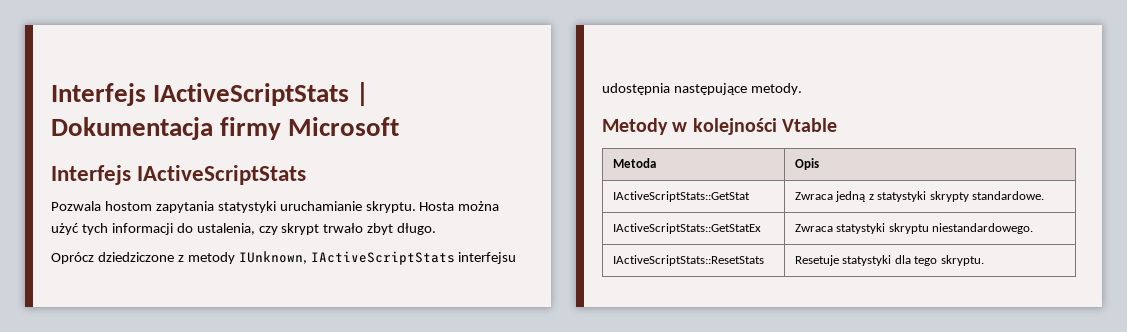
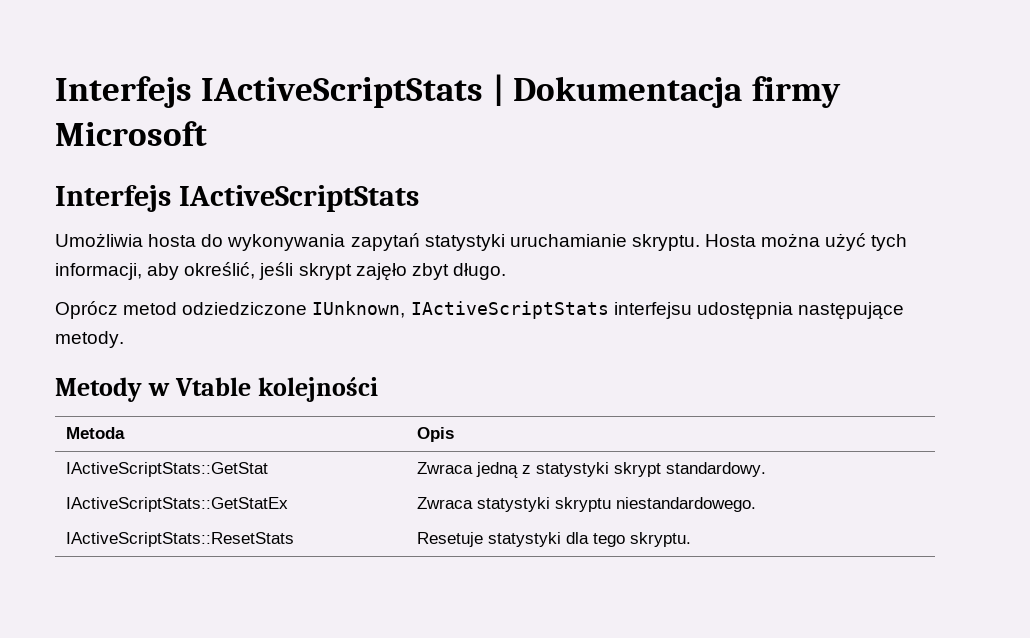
- Pozwala hostom zapytania statystyki uruchamianie skryptu.
+ Umożliwia hosta do wykonywania zapytań statystyki uruchamianie skryptu.
- Hosta można użyć tych informacji do ustalenia, czy skrypt trwało zbyt długo.
+ Hosta można użyć tych informacji, aby określić, jeśli skrypt zajęło zbyt długo.
- Oprócz dziedziczone z metody IUnknown, IActiveScriptStats interfejsu udostępnia następujące metody.
+ Oprócz metod odziedziczone IUnknown, IActiveScriptStats interfejsu udostępnia następujące metody.
- Metody w kolejności Vtable
+ Metody w Vtable kolejności
- IActiveScriptStats::GetStat | Zwraca jedną z statystyki skrypty standardowe.
+ IActiveScriptStats::GetStat | Zwraca jedną z statystyki skrypt standardowy.

